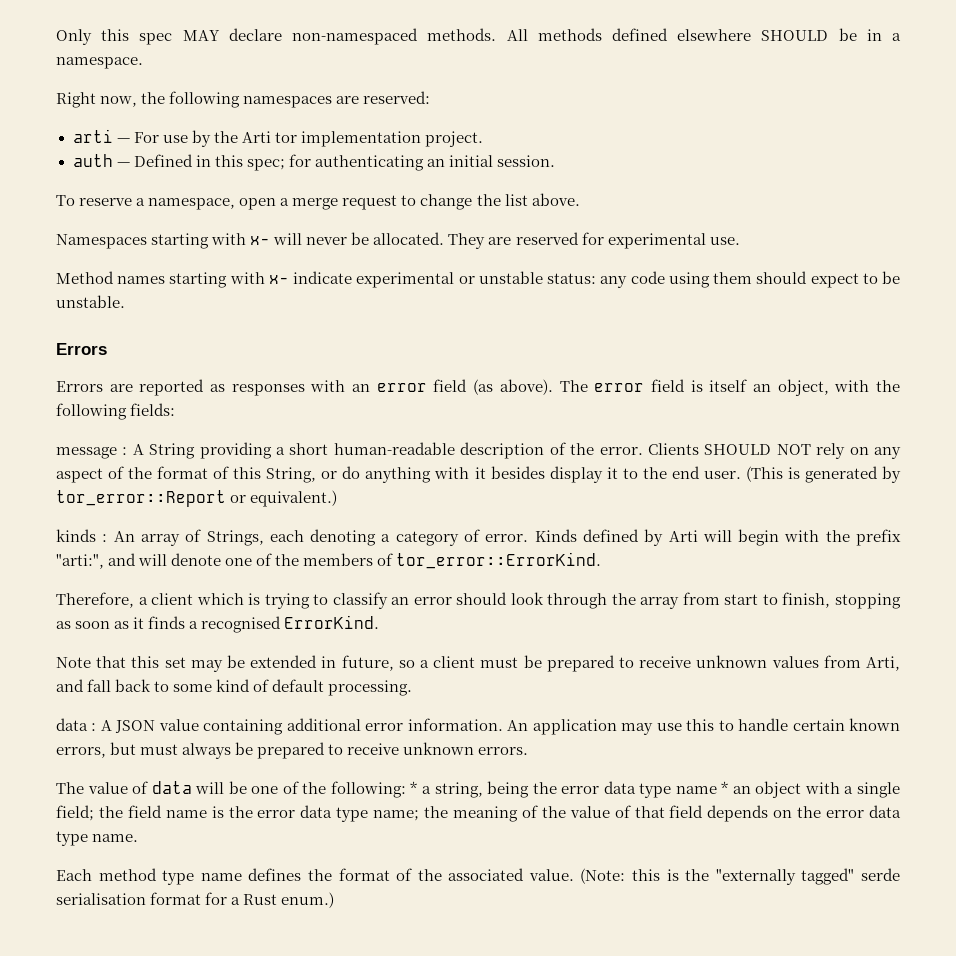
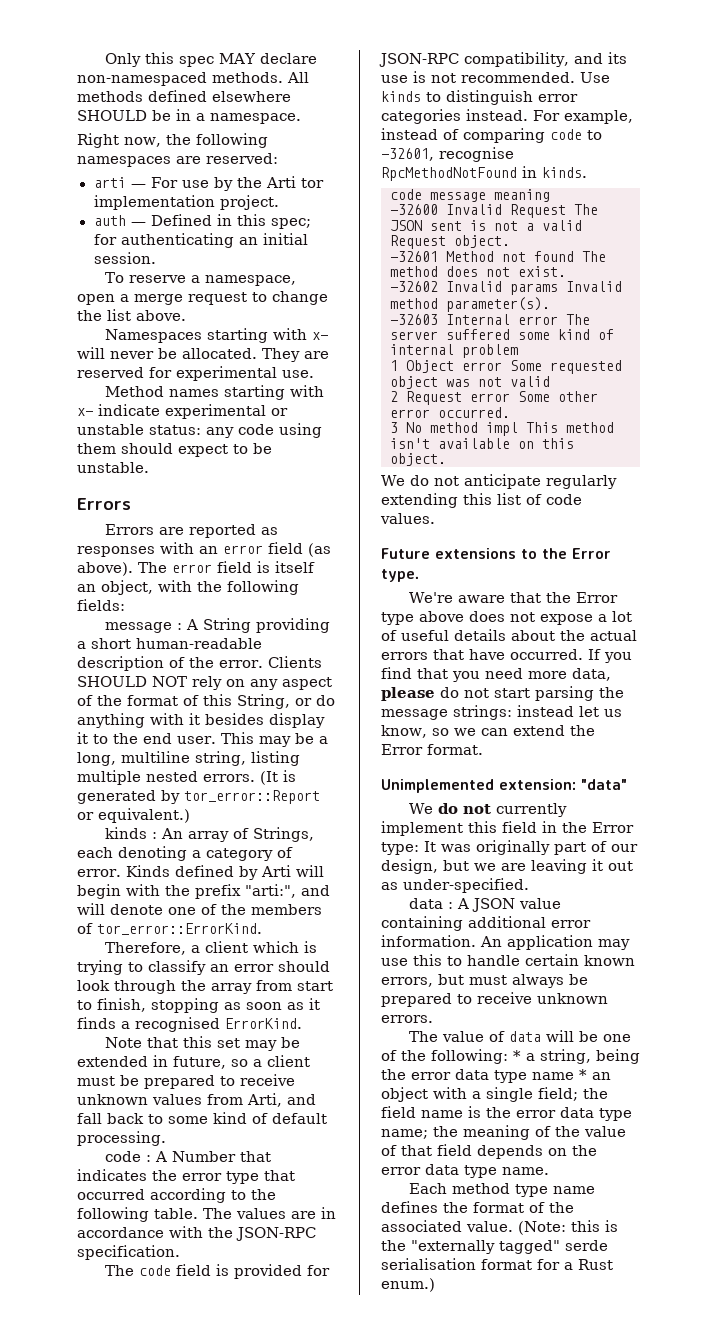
- (This is generated by tor_error::Report or equivalent.)
+ This may be a long, multiline string, listing multiple nested errors. (It is generated by tor_error::Report or equivalent.)
+ code : A Number that indicates the error type that occurred according to the following table. The values are in accordance with the JSON-RPC specification.
+ The code field is provided for JSON-RPC compatibility, and its use is not recommended. Use kinds to distinguish error categories instead. For example, instead of comparing code to -32601, recognise RpcMethodNotFound in kinds.
+ code message meaning
+ -32600 Invalid Request The JSON sent is not a valid Request object.
+ -32601 Method not found The method does not exist.
+ -32602 Invalid params Invalid method parameter(s).
+ -32603 Internal error The server suffered some kind of internal problem
+ 1 Object error Some requested object was not valid
+ 2 Request error Some other error occurred.
+ 3 No method impl This method isn't available on this object.
+ We do not anticipate regularly extending this list of code values.
+ Future extensions to the Error type.
+ We're aware that the Error type above does not expose a lot of useful details about the actual errors that have occurred. If you find that you need more data, please do not start parsing the message strings: instead let us know, so we can extend the Error format.
+ Unimplemented extension: "data"
+ We do not currently implement this field in the Error type: It was originally part of our design, but we are leaving it out as under-specified.

